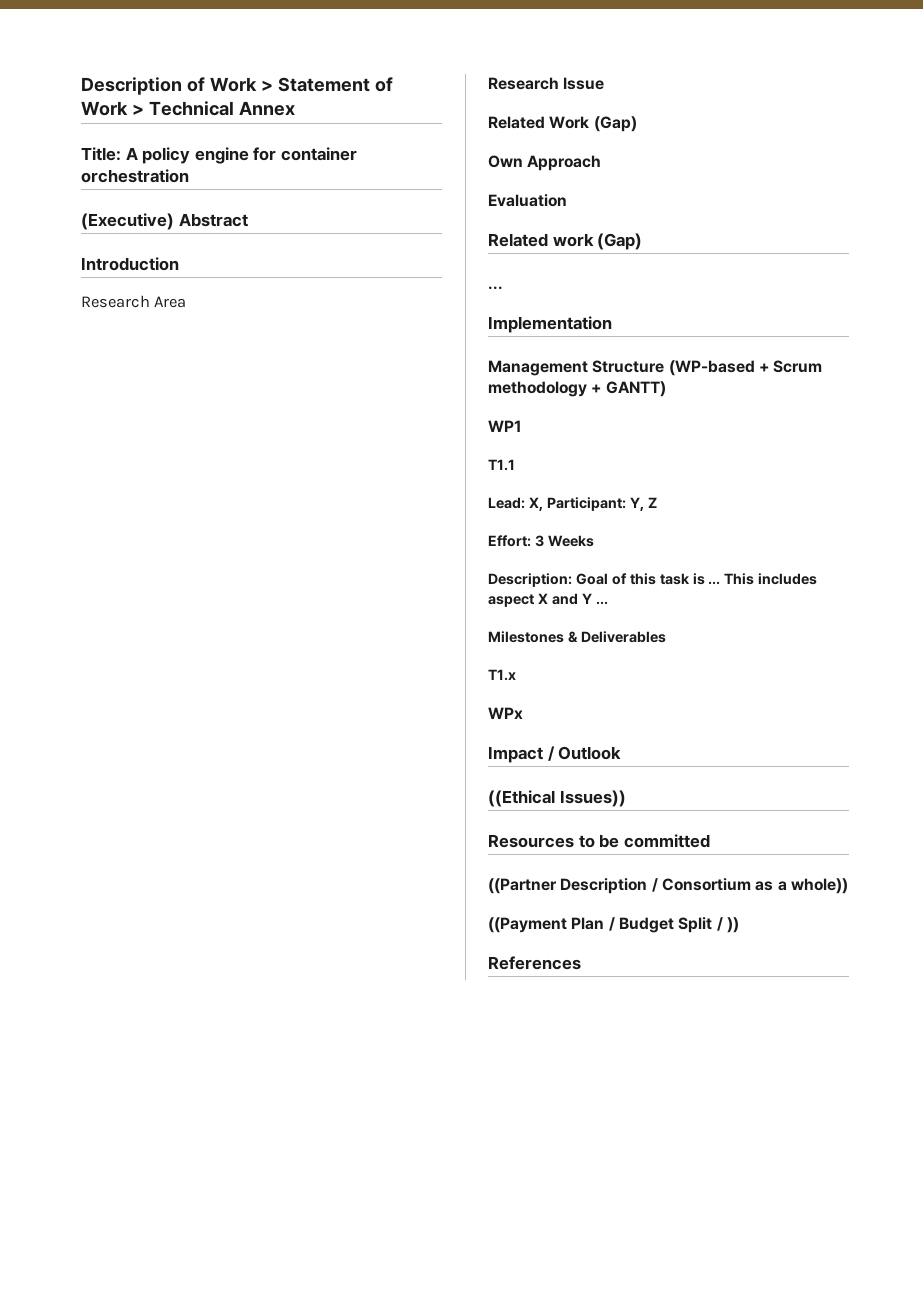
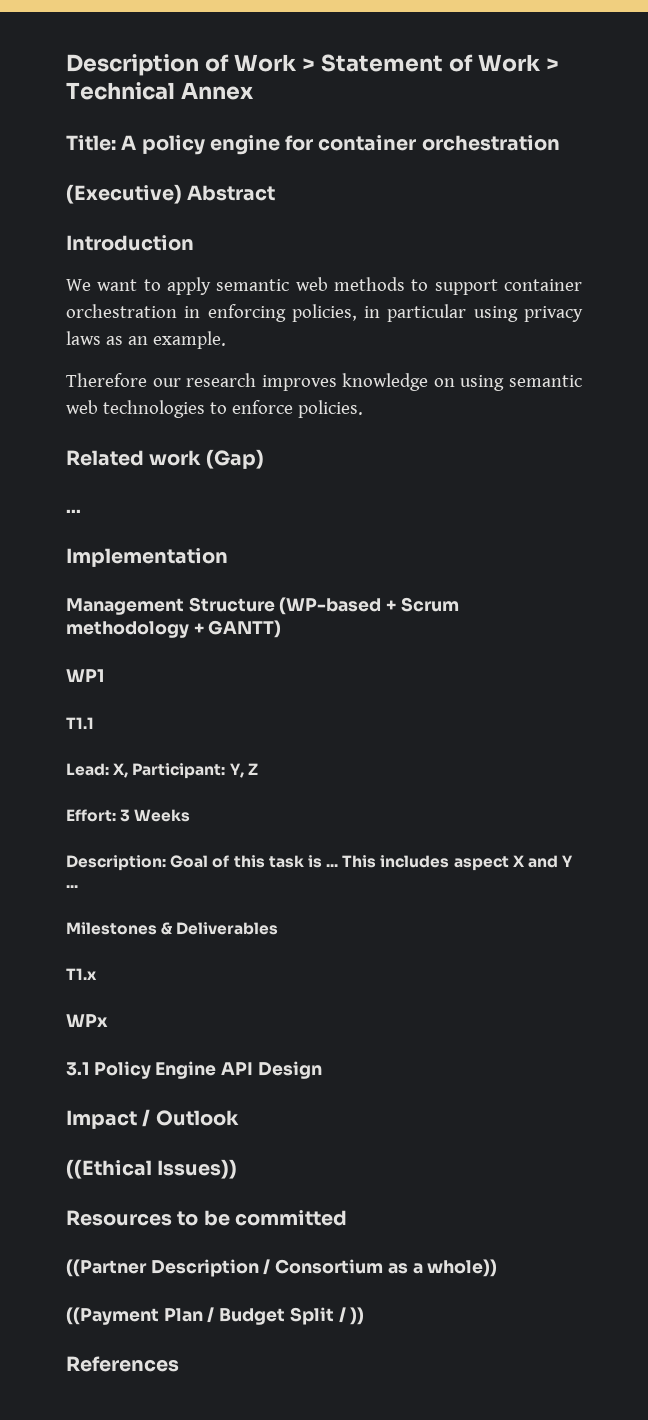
- Research Area
- Research Issue
- Related Work (Gap)
- Own Approach
- Evaluation
+ We want to apply semantic web methods to support container orchestration in enforcing policies, in particular using privacy laws as an example.
+ Therefore our research improves knowledge on using semantic web technologies to enforce policies.
+ 3.1 Policy Engine API Design

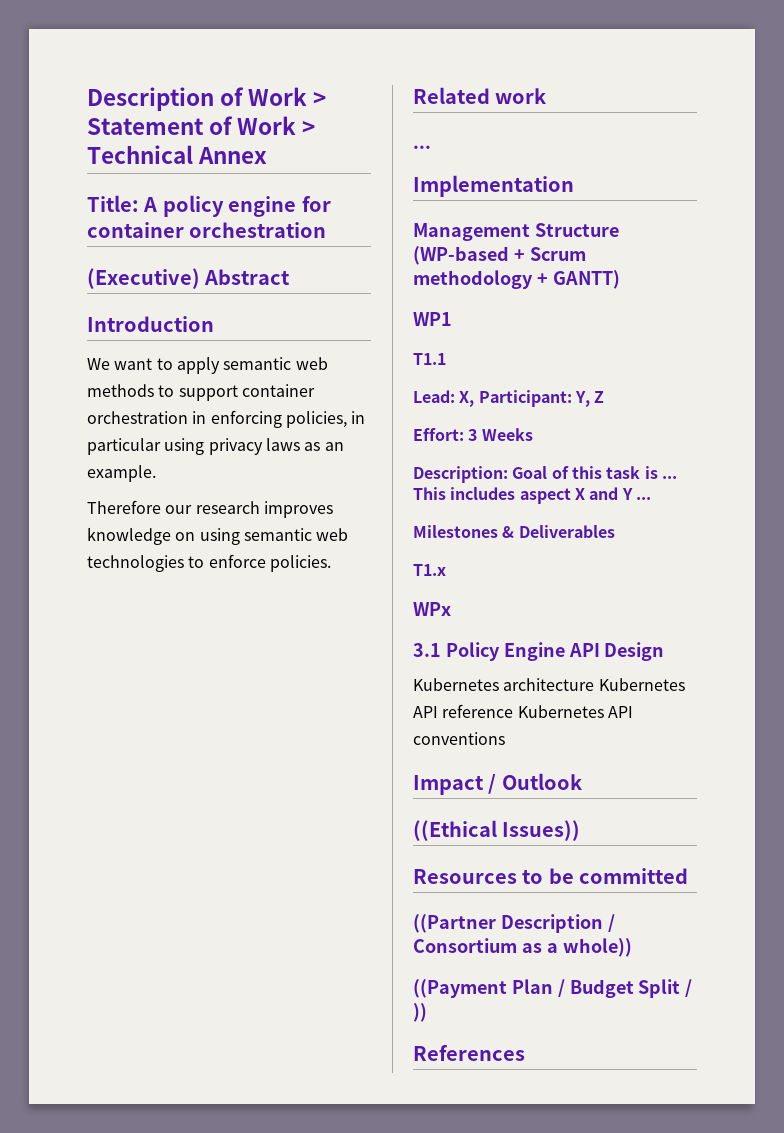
- Related work (Gap)
+ Related work
+ Kubernetes architecture Kubernetes API reference Kubernetes API conventions

